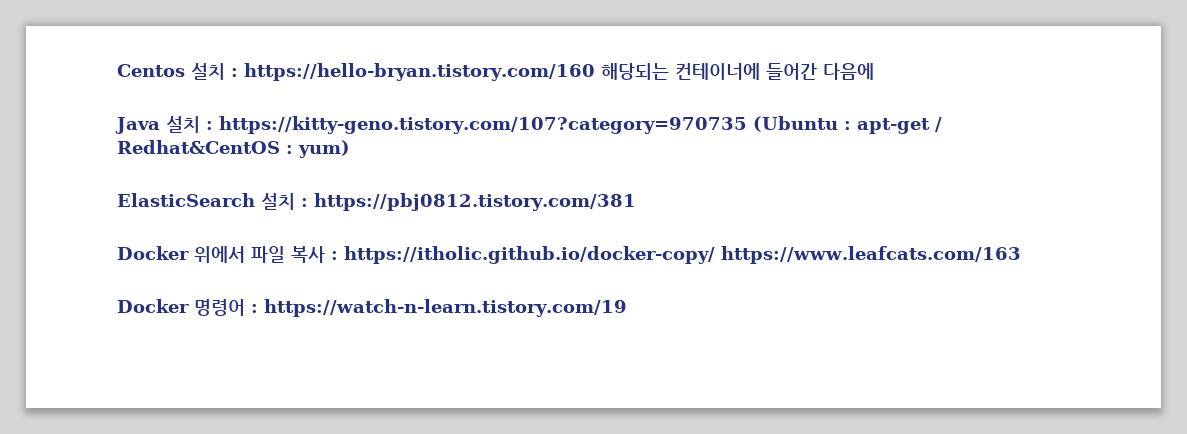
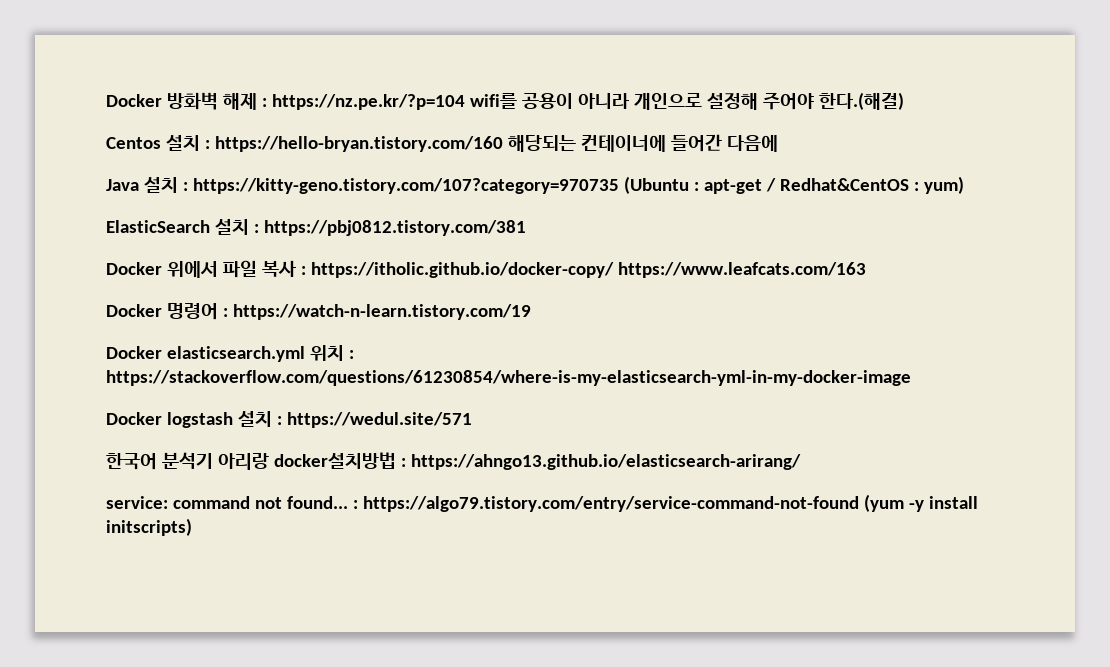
+ Docker 방화벽 해제 : https://nz.pe.kr/?p=104 wifi를 공용이 아니라 개인으로 설정해 주어야 한다.(해결)
+ Docker elasticsearch.yml 위치 : https://stackoverflow.com/questions/61230854/where-is-my-elasticsearch-yml-in-my-docker-image
+ Docker logstash 설치 : https://wedul.site/571
+ 한국어 분석기 아리랑 docker설치방법 : https://ahngo13.github.io/elasticsearch-arirang/
+ service: command not found... : https://algo79.tistory.com/entry/service-command-not-found (yum -y install initscripts)

